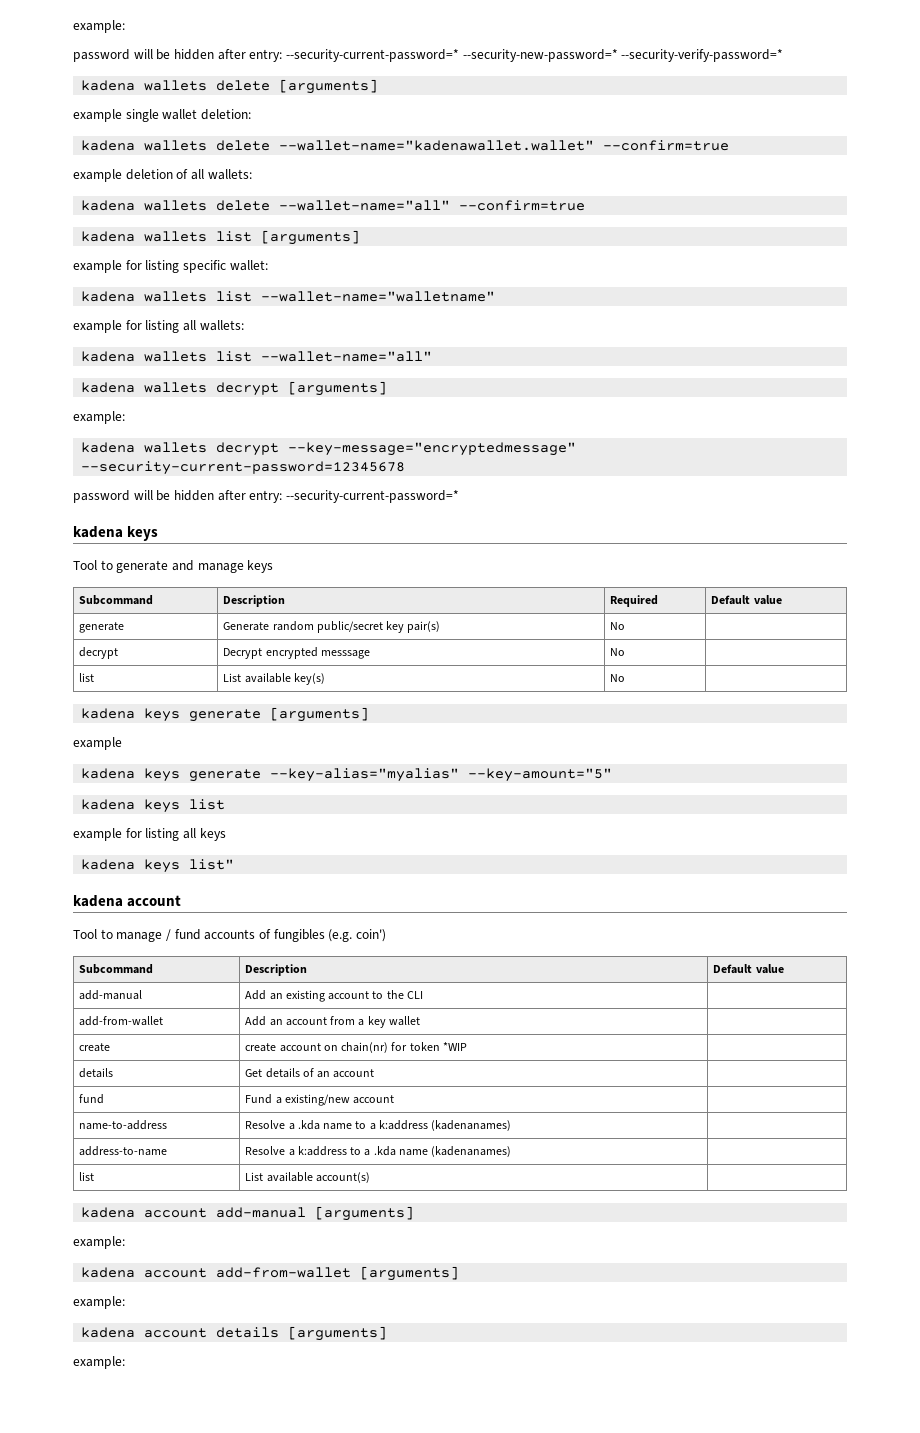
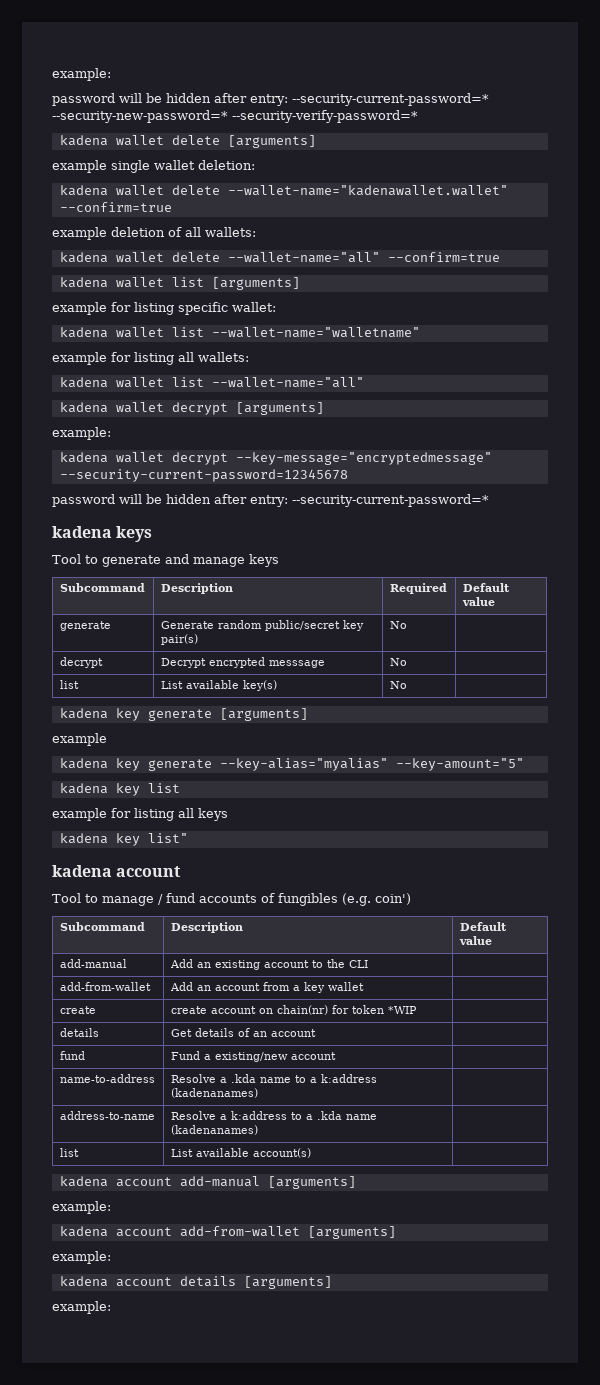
- kadena wallets delete [arguments]
+ kadena wallet delete [arguments]
- kadena wallets delete --wallet-name="kadenawallet.wallet" --confirm=true
+ kadena wallet delete --wallet-name="kadenawallet.wallet" --confirm=true
- kadena wallets delete --wallet-name="all" --confirm=true
+ kadena wallet delete --wallet-name="all" --confirm=true
- kadena wallets list [arguments]
+ kadena wallet list [arguments]
- kadena wallets list --wallet-name="walletname"
+ kadena wallet list --wallet-name="walletname"
- kadena wallets list --wallet-name="all"
+ kadena wallet list --wallet-name="all"
- kadena wallets decrypt [arguments]
+ kadena wallet decrypt [arguments]
- kadena wallets decrypt --key-message="encryptedmessage" --security-current-password=12345678
+ kadena wallet decrypt --key-message="encryptedmessage" --security-current-password=12345678
- kadena keys generate [arguments]
+ kadena key generate [arguments]
- kadena keys generate --key-alias="myalias" --key-amount="5"
+ kadena key generate --key-alias="myalias" --key-amount="5"
- kadena keys list
+ kadena key list
- kadena keys list"
+ kadena key list"

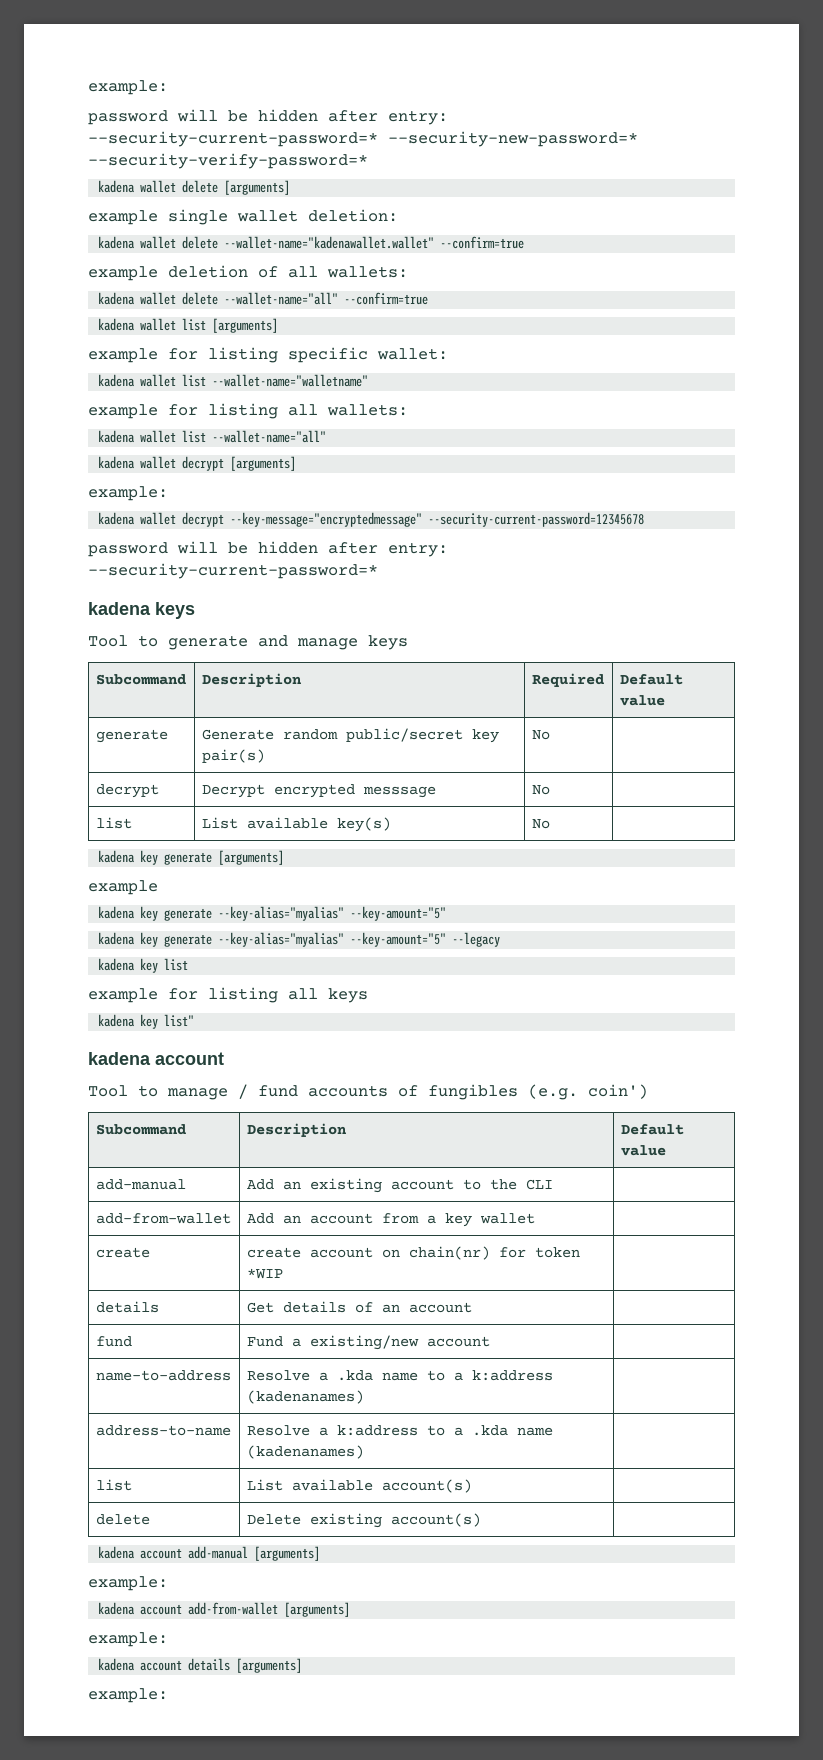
+ kadena key generate --key-alias="myalias" --key-amount="5" --legacy
+ delete | Delete existing account(s) |

